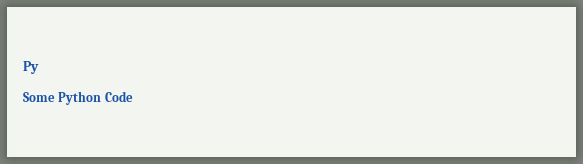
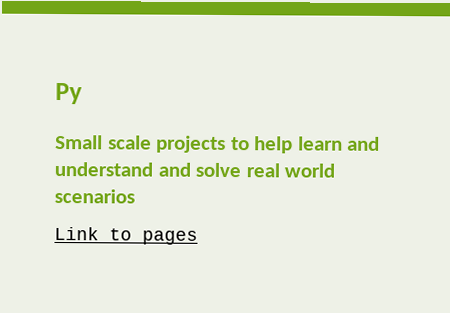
- Some Python Code
+ Small scale projects to help learn and understand and solve real world scenarios
+ Link to pages

